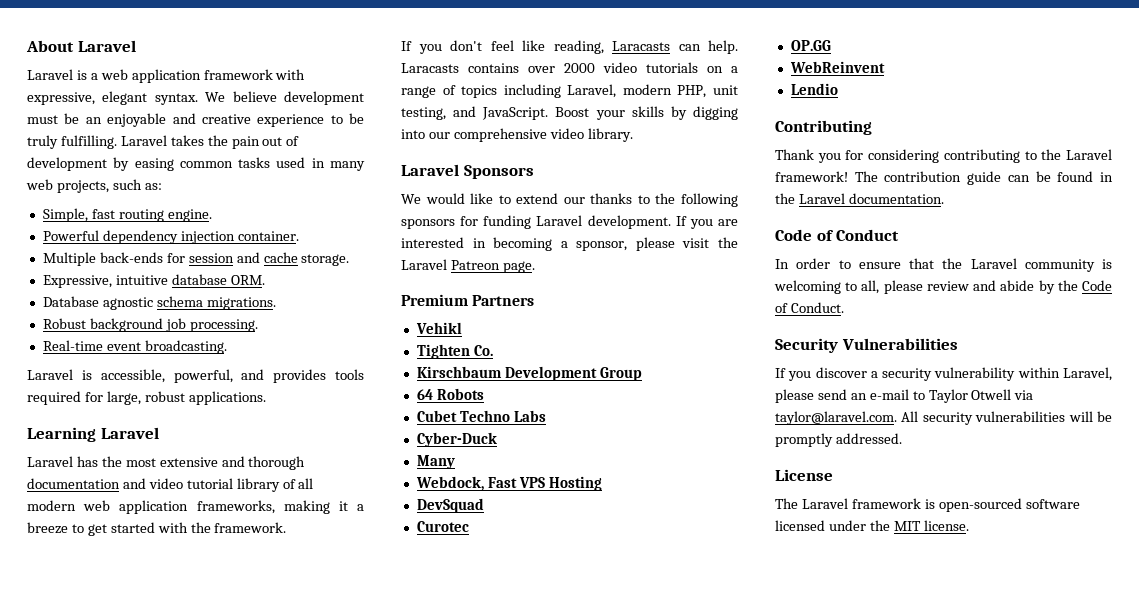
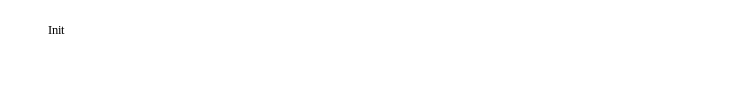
- About Laravel
- Laravel is a web application framework with expressive, elegant syntax. We believe development must be an enjoyable and creative experience to be truly fulfilling. Laravel takes the pain out of development by easing common tasks used in many web projects, such as:
- Simple, fast routing engine.
- Powerful dependency injection container.
- Multiple back-ends for session and cache storage.
- Expressive, intuitive database ORM.
- Database agnostic schema migrations.
- Robust background job processing.
- Real-time event broadcasting.
- Laravel is accessible, powerful, and provides tools required for large, robust applications.
- Learning Laravel
- Laravel has the most extensive and thorough documentation and video tutorial library of all modern web application frameworks, making it a breeze to get started with the framework.
- If you don't feel like reading, Laracasts can help. Laracasts contains over 2000 video tutorials on a range of topics including Laravel, modern PHP, unit testing, and JavaScript. Boost your skills by digging into our comprehensive video library.
- Laravel Sponsors
- We would like to extend our thanks to the following sponsors for funding Laravel development. If you are interested in becoming a sponsor, please visit the Laravel Patreon page.
- Premium Partners
- Vehikl
- Tighten Co.
- Kirschbaum Development Group
- 64 Robots
- Cubet Techno Labs
- Cyber-Duck
- Many
- Webdock, Fast VPS Hosting
- DevSquad
- Curotec
- OP.GG
- WebReinvent
- Lendio
- Contributing
- Thank you for considering contributing to the Laravel framework! The contribution guide can be found in the Laravel documentation.
- Code of Conduct
- In order to ensure that the Laravel community is welcoming to all, please review and abide by the Code of Conduct.
- Security Vulnerabilities
- If you discover a security vulnerability within Laravel, please send an e-mail to Taylor Otwell via taylor@laravel.com. All security vulnerabilities will be promptly addressed.
- License
- The Laravel framework is open-sourced software licensed under the MIT license.
+ Init

